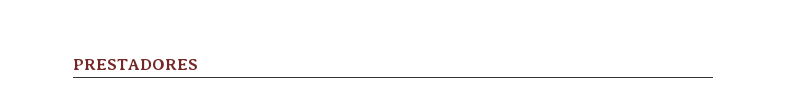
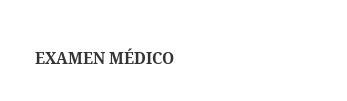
- PRESTADORES
+ EXAMEN MÉDICO

